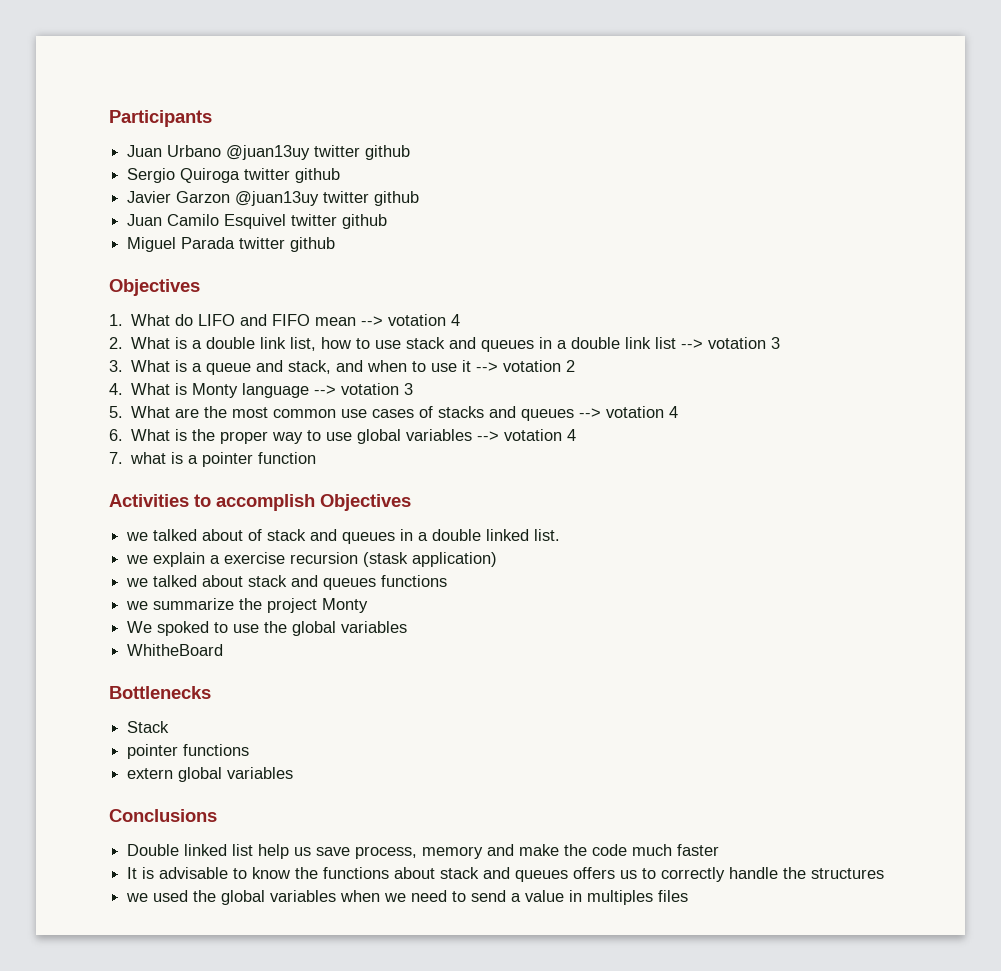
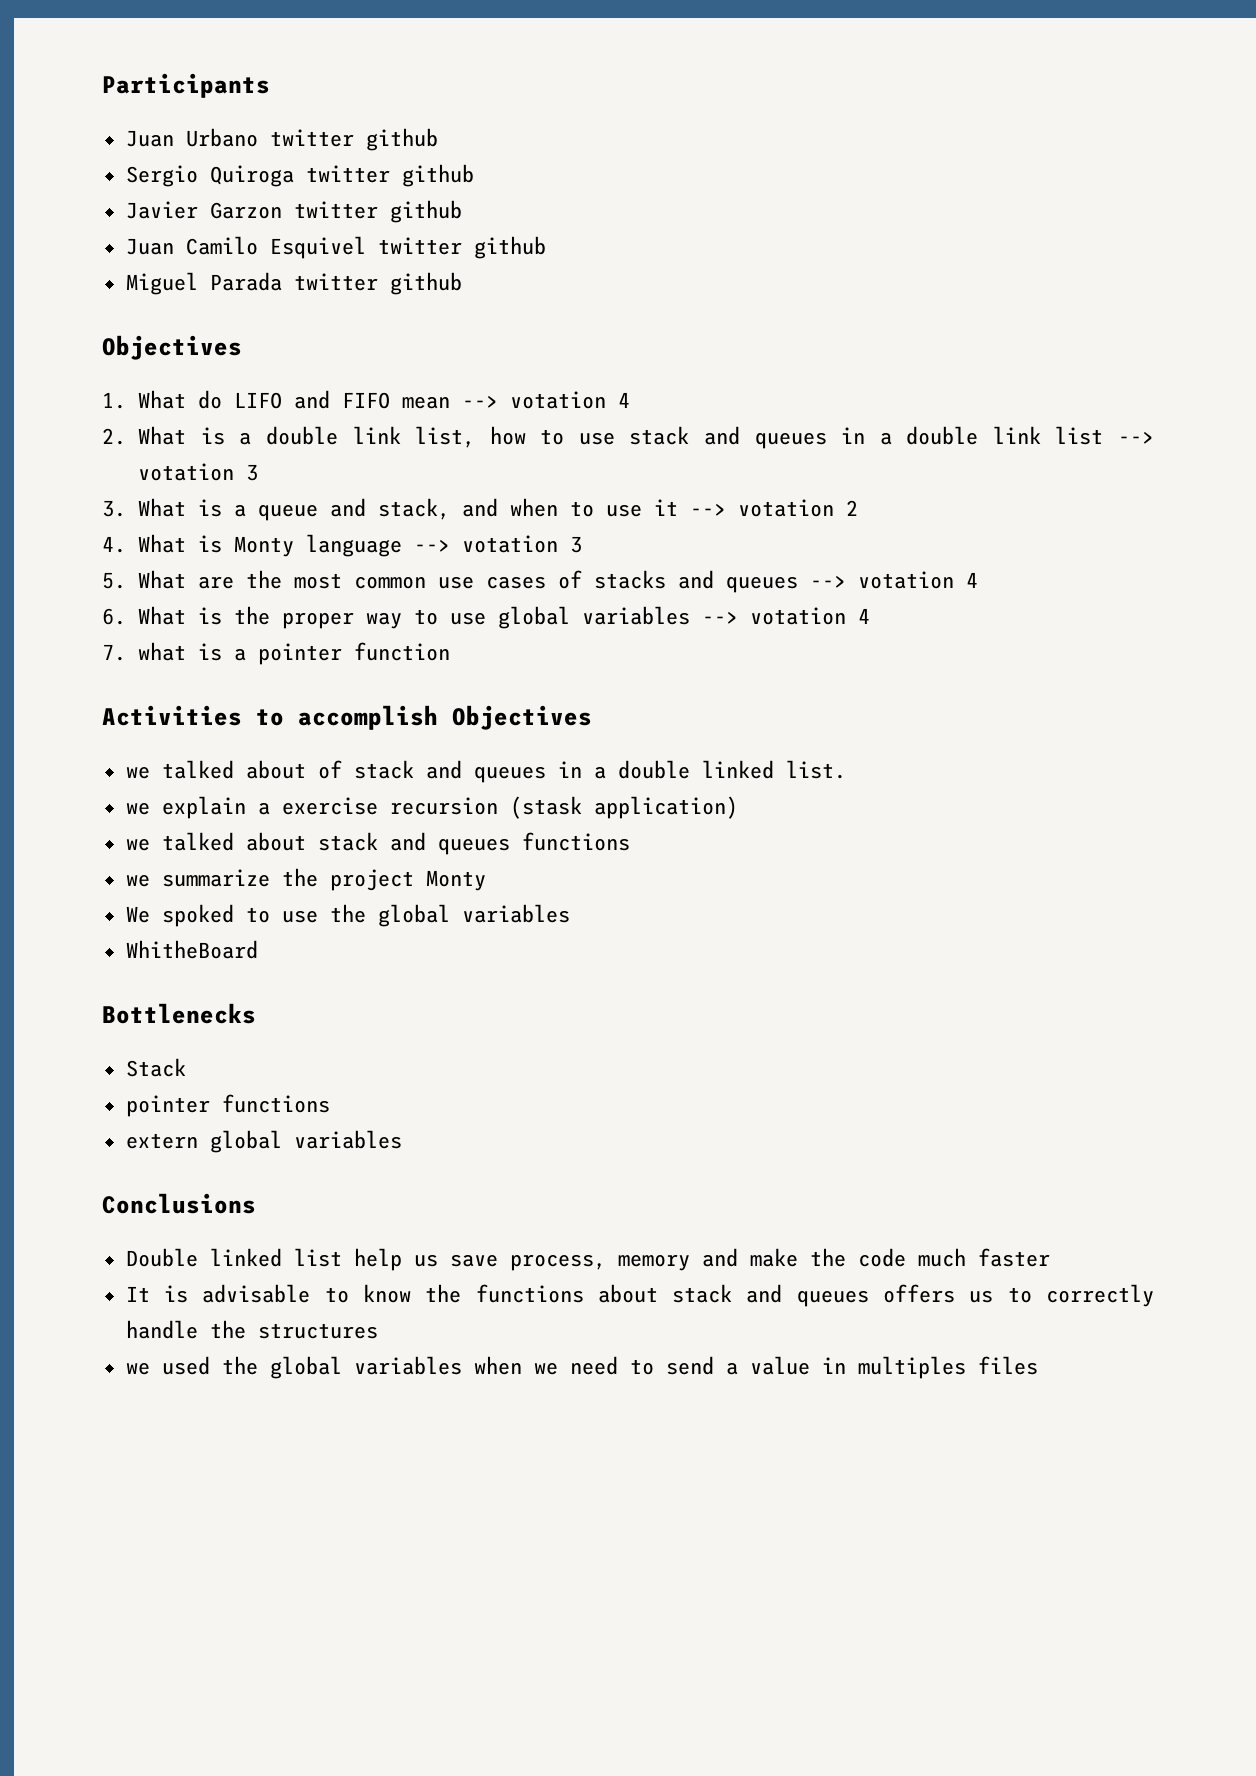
- Juan Urbano @juan13uy twitter github
+ Juan Urbano twitter github
- Javier Garzon @juan13uy twitter github
+ Javier Garzon twitter github

